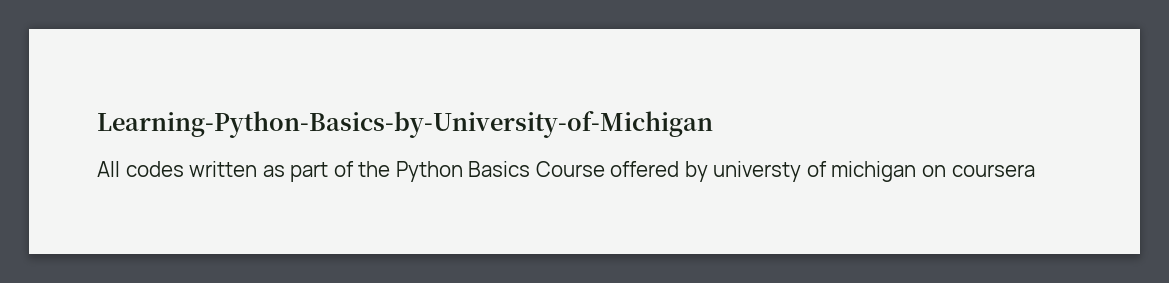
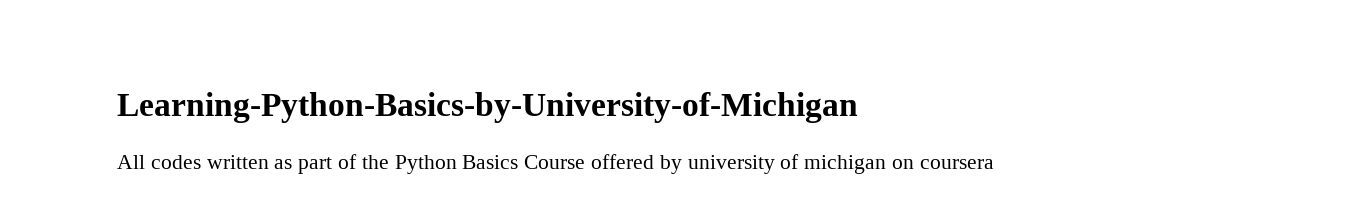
- All codes written as part of the Python Basics Course offered by universty of michigan on coursera
+ All codes written as part of the Python Basics Course offered by university of michigan on coursera

